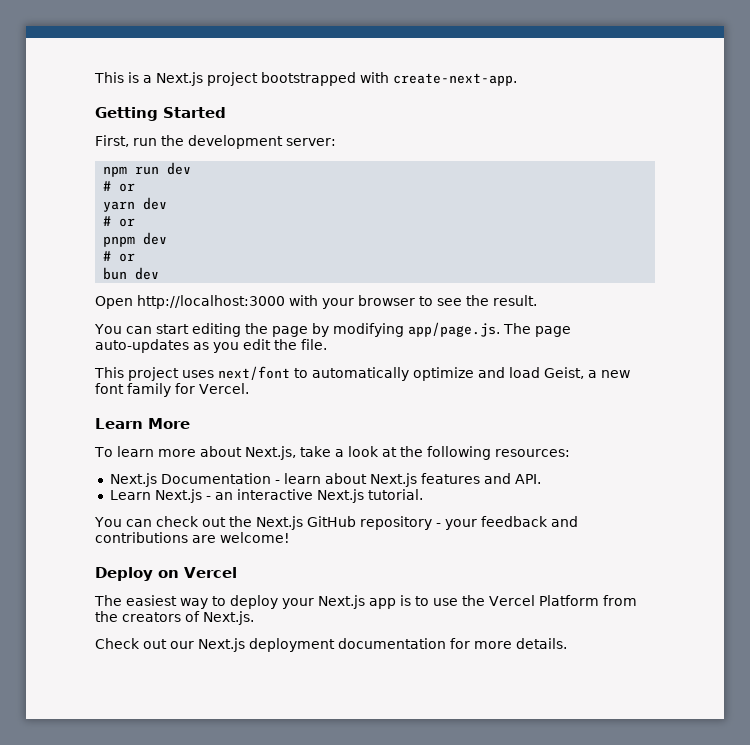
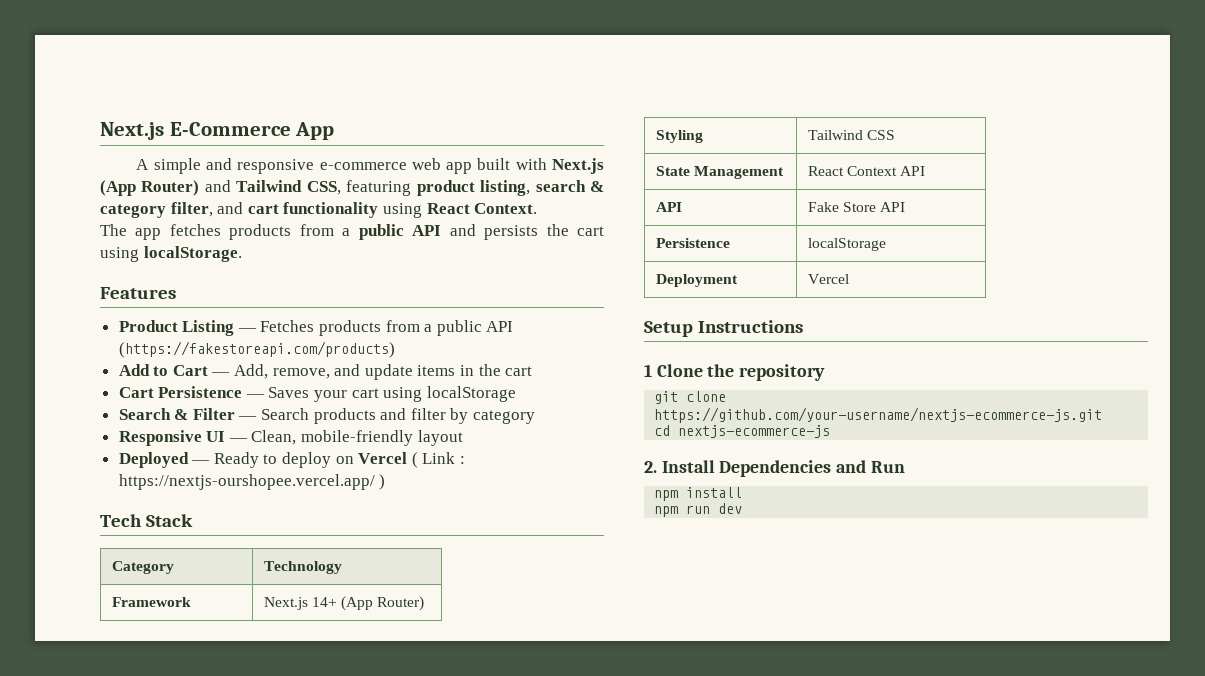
- This is a Next.js project bootstrapped with create-next-app.
- Getting Started
- First, run the development server:
+ Next.js E-Commerce App
+ A simple and responsive e-commerce web app built with Next.js (App Router) and Tailwind CSS, featuring product listing, search & category filter, and cart functionality using React Context.
+ The app fetches products from a public API and persists the cart using localStorage.
+ Features
+ Product Listing — Fetches products from a public API (https://fakestoreapi.com/products)
+ Add to Cart — Add, remove, and update items in the cart
+ Cart Persistence — Saves your cart using localStorage
+ Search & Filter — Search products and filter by category
+ Responsive UI — Clean, mobile-friendly layout
+ Deployed — Ready to deploy on Vercel ( Link : https://nextjs-ourshopee.vercel.app/ )
+ Tech Stack
+ Category | Technology
+ Framework | Next.js 14+ (App Router)
+ Styling | Tailwind CSS
+ State Management | React Context API
+ API | Fake Store API
+ Persistence | localStorage
+ Deployment | Vercel
+ Setup Instructions
+ 1 Clone the repository
+ git clone https://github.com/your-username/nextjs-ecommerce-js.git
+ cd nextjs-ecommerce-js
+ 2. Install Dependencies and Run
+ npm install
  npm run dev
- # or
- yarn dev
- # or
- pnpm dev
- # or
- bun dev
- Open http://localhost:3000 with your browser to see the result.
- You can start editing the page by modifying app/page.js. The page auto-updates as you edit the file.
- This project uses next/font to automatically optimize and load Geist, a new font family for Vercel.
- Learn More
- To learn more about Next.js, take a look at the following resources:
- Next.js Documentation - learn about Next.js features and API.
- Learn Next.js - an interactive Next.js tutorial.
- You can check out the Next.js GitHub repository - your feedback and contributions are welcome!
- Deploy on Vercel
- The easiest way to deploy your Next.js app is to use the Vercel Platform from the creators of Next.js.
- Check out our Next.js deployment documentation for more details.

